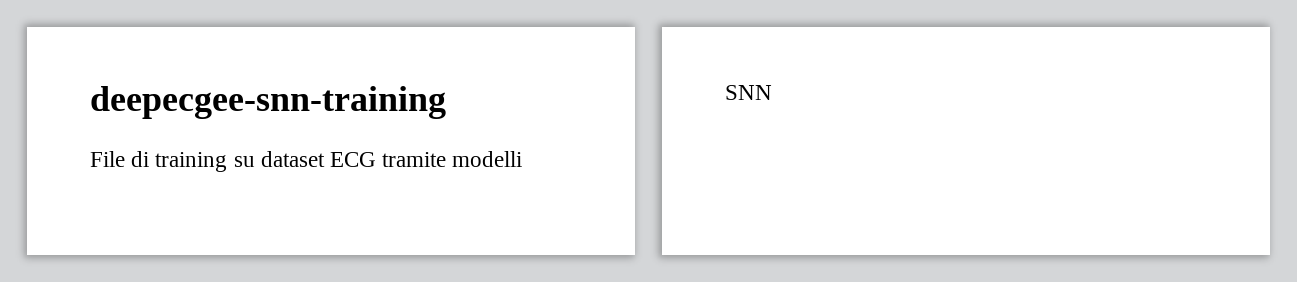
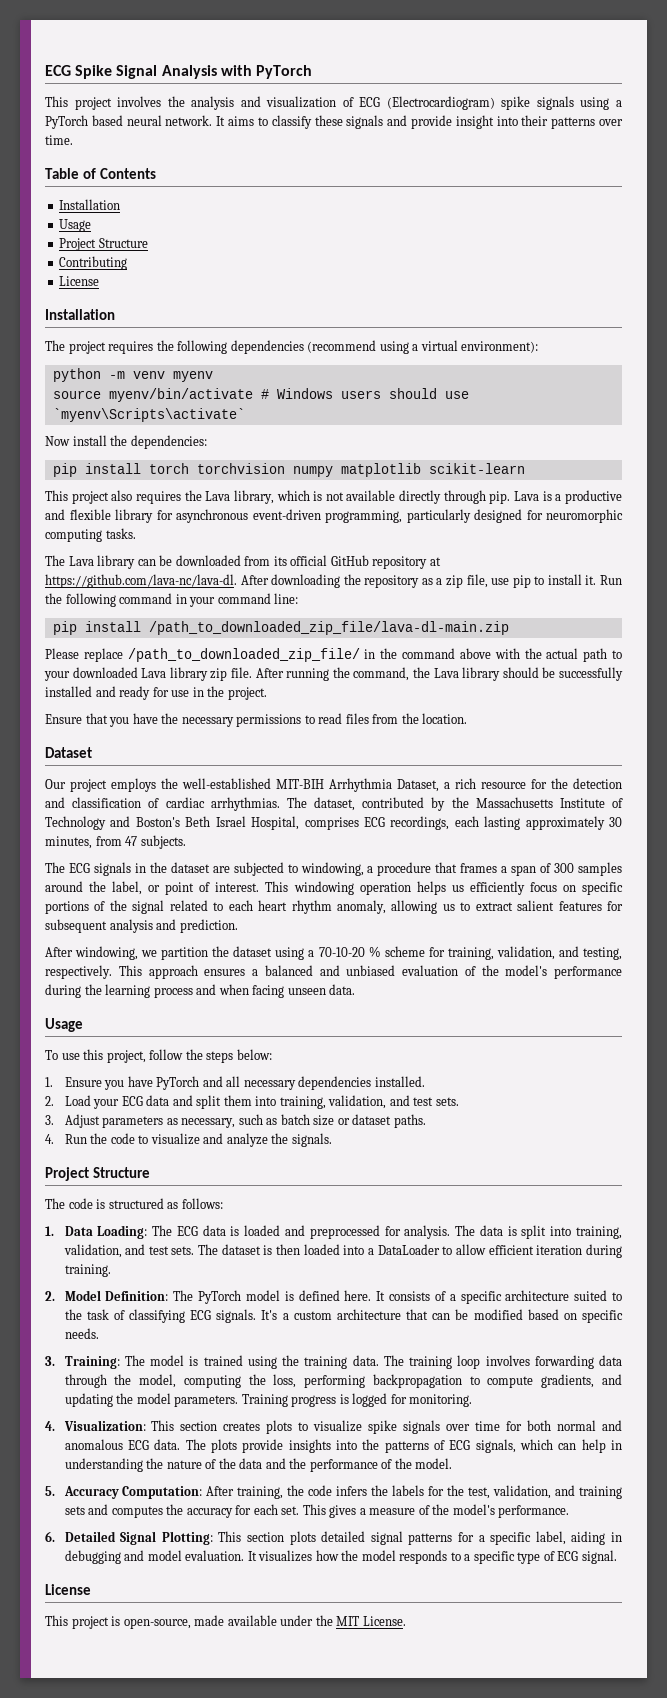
- deepecgee-snn-training
- File di training su dataset ECG tramite modelli SNN
+ ECG Spike Signal Analysis with PyTorch
+ This project involves the analysis and visualization of ECG (Electrocardiogram) spike signals using a PyTorch based neural network. It aims to classify these signals and provide insight into their patterns over time.
+ Table of Contents
+ Installation
+ Usage
+ Project Structure
+ Contributing
+ License
+ Installation
+ The project requires the following dependencies (recommend using a virtual environment):
+ python -m venv myenv
+ source myenv/bin/activate # Windows users should use `myenv\Scripts\activate`
+ Now install the dependencies:
+ pip install torch torchvision numpy matplotlib scikit-learn
+ This project also requires the Lava library, which is not available directly through pip. Lava is a productive and flexible library for asynchronous event-driven programming, particularly designed for neuromorphic computing tasks.
+ The Lava library can be downloaded from its official GitHub repository at https://github.com/lava-nc/lava-dl. After downloading the repository as a zip file, use pip to install it. Run the following command in your command line:
+ pip install /path_to_downloaded_zip_file/lava-dl-main.zip
+ Please replace /path_to_downloaded_zip_file/ in the command above with the actual path to your downloaded Lava library zip file. After running the command, the Lava library should be successfully installed and ready for use in the project.
+ Ensure that you have the necessary permissions to read files from the location.
+ Dataset
+ Our project employs the well-established MIT-BIH Arrhythmia Dataset, a rich resource for the detection and classification of cardiac arrhythmias. The dataset, contributed by the Massachusetts Institute of Technology and Boston's Beth Israel Hospital, comprises ECG recordings, each lasting approximately 30 minutes, from 47 subjects.
+ The ECG signals in the dataset are subjected to windowing, a procedure that frames a span of 300 samples around the label, or point of interest. This windowing operation helps us efficiently focus on specific portions of the signal related to each heart rhythm anomaly, allowing us to extract salient features for subsequent analysis and prediction.
+ After windowing, we partition the dataset using a 70-10-20 % scheme for training, validation, and testing, respectively. This approach ensures a balanced and unbiased evaluation of the model's performance during the learning process and when facing unseen data.
+ Usage
+ To use this project, follow the steps below:
+ 1. Ensure you have PyTorch and all necessary dependencies installed.
+ 2. Load your ECG data and split them into training, validation, and test sets.
+ 3. Adjust parameters as necessary, such as batch size or dataset paths.
+ 4. Run the code to visualize and analyze the signals.
+ Project Structure
+ The code is structured as follows:
+ 1. Data Loading: The ECG data is loaded and preprocessed for analysis. The data is split into training, validation, and test sets. The dataset is then loaded into a DataLoader to allow efficient iteration during training.
+ 2. Model Definition: The PyTorch model is defined here. It consists of a specific architecture suited to the task of classifying ECG signals. It's a custom architecture that can be modified based on specific needs.
+ 3. Training: The model is trained using the training data. The training loop involves forwarding data through the model, computing the loss, performing backpropagation to compute gradients, and updating the model parameters. Training progress is logged for monitoring.
+ 4. Visualization: This section creates plots to visualize spike signals over time for both normal and anomalous ECG data. The plots provide insights into the patterns of ECG signals, which can help in understanding the nature of the data and the performance of the model.
+ 5. Accuracy Computation: After training, the code infers the labels for the test, validation, and training sets and computes the accuracy for each set. This gives a measure of the model's performance.
+ 6. Detailed Signal Plotting: This section plots detailed signal patterns for a specific label, aiding in debugging and model evaluation. It visualizes how the model responds to a specific type of ECG signal.
+ License
+ This project is open-source, made available under the MIT License.

